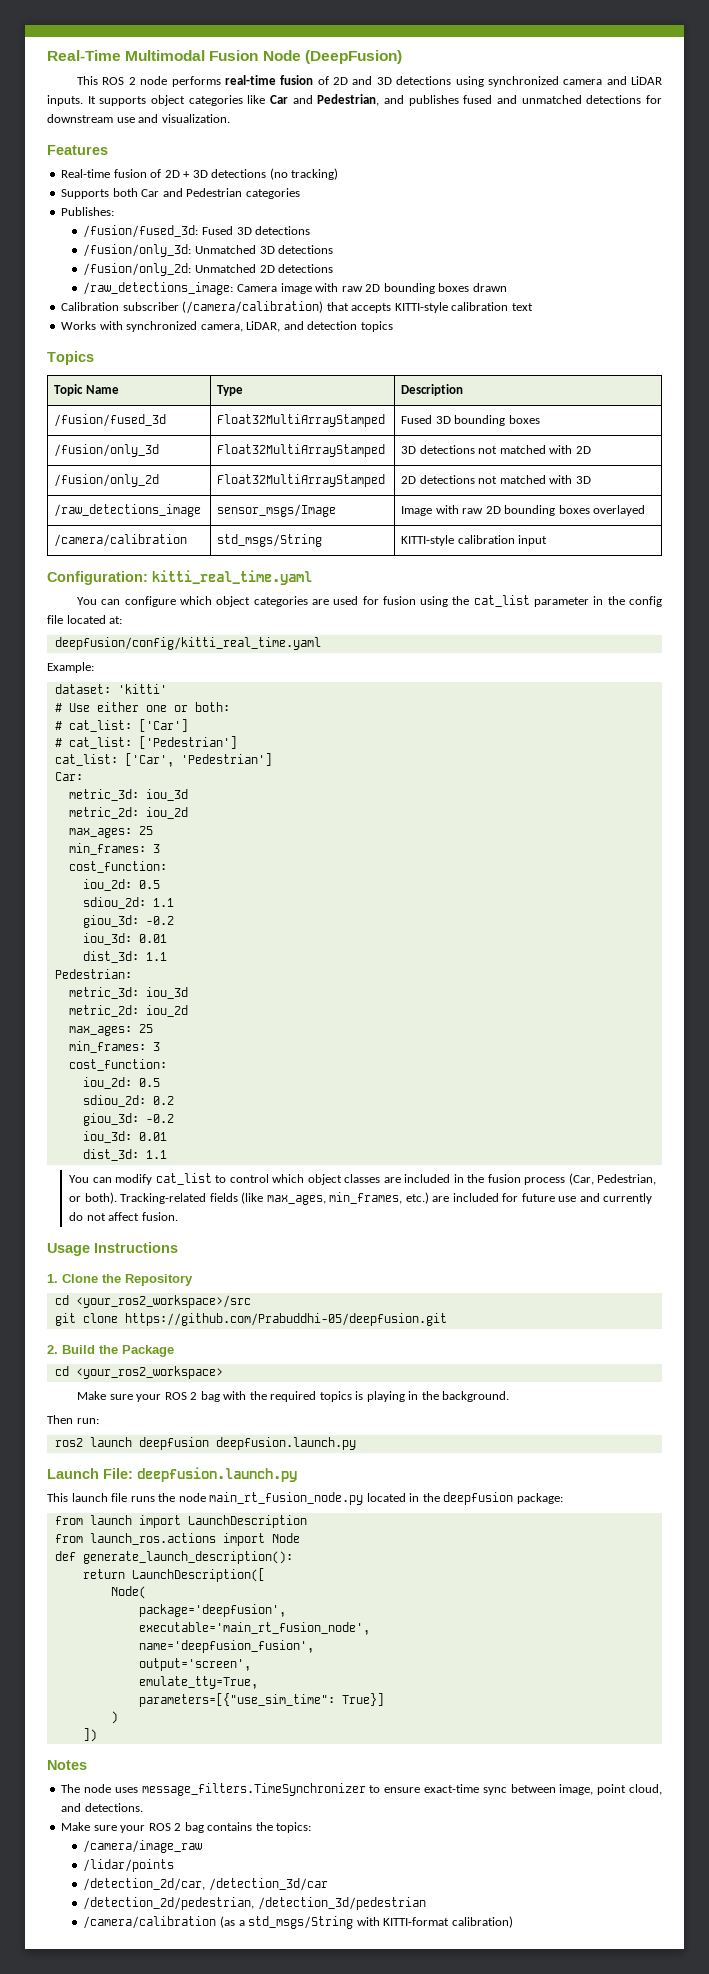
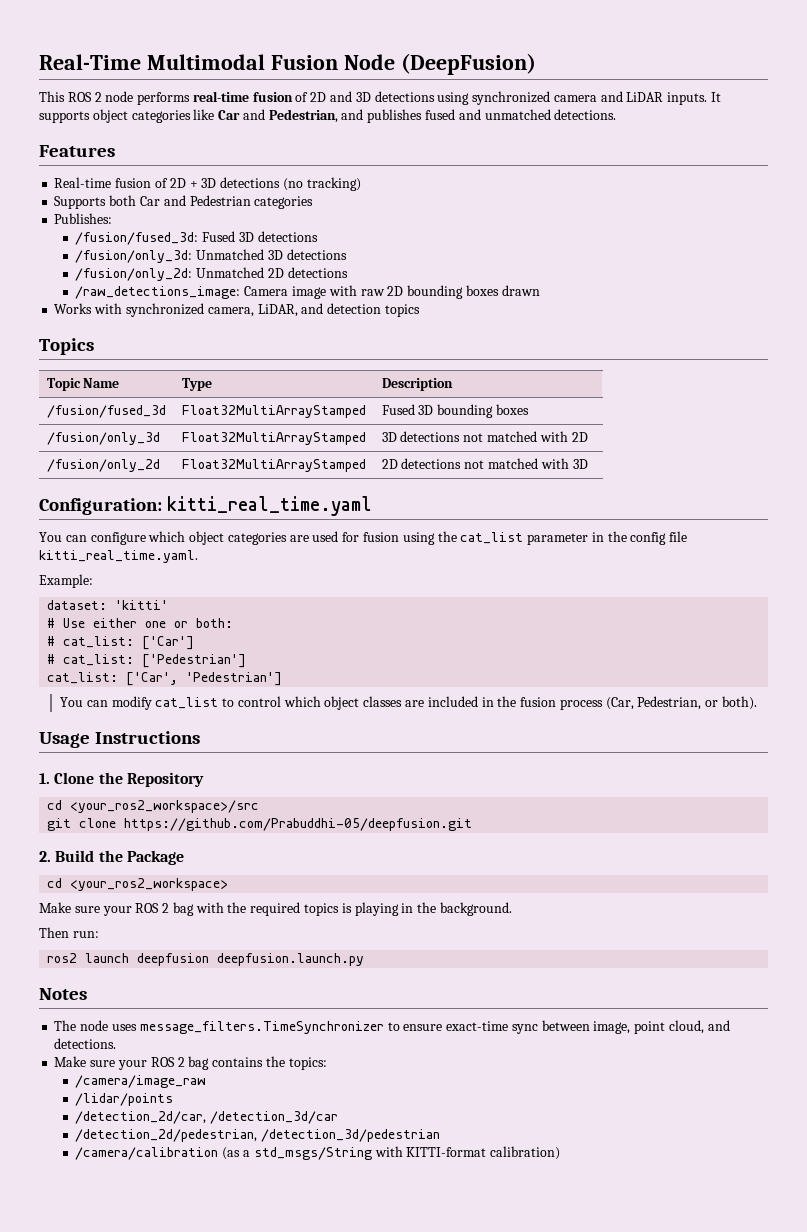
- It supports object categories like Car and Pedestrian, and publishes fused and unmatched detections for downstream use and visualization.
+ It supports object categories like Car and Pedestrian, and publishes fused and unmatched detections.
- Calibration subscriber (/camera/calibration) that accepts KITTI-style calibration text
- /raw_detections_image | sensor_msgs/Image | Image with raw 2D bounding boxes overlayed
- /camera/calibration | std_msgs/String | KITTI-style calibration input
- You can configure which object categories are used for fusion using the cat_list parameter in the config file located at:
- deepfusion/config/kitti_real_time.yaml
+ You can configure which object categories are used for fusion using the cat_list parameter in the config file kitti_real_time.yaml.
- Car:
- metric_3d: iou_3d
- metric_2d: iou_2d
- max_ages: 25
- min_frames: 3
- cost_function:
- iou_2d: 0.5
- sdiou_2d: 1.1
- giou_3d: -0.2
- iou_3d: 0.01
- dist_3d: 1.1
- Pedestrian:
- metric_3d: iou_3d
- metric_2d: iou_2d
- max_ages: 25
- min_frames: 3
- cost_function:
- iou_2d: 0.5
- sdiou_2d: 0.2
- giou_3d: -0.2
- iou_3d: 0.01
- dist_3d: 1.1
- Tracking-related fields (like max_ages, min_frames, etc.) are included for future use and currently do not affect fusion.
- Launch File: deepfusion.launch.py
- This launch file runs the node main_rt_fusion_node.py located in the deepfusion package:
- from launch import LaunchDescription
- from launch_ros.actions import Node
- def generate_launch_description():
- return LaunchDescription([
- Node(
- package='deepfusion',
- executable='main_rt_fusion_node',
- name='deepfusion_fusion',
- output='screen',
- emulate_tty=True,
- parameters=[{"use_sim_time": True}]
- )
- ])

